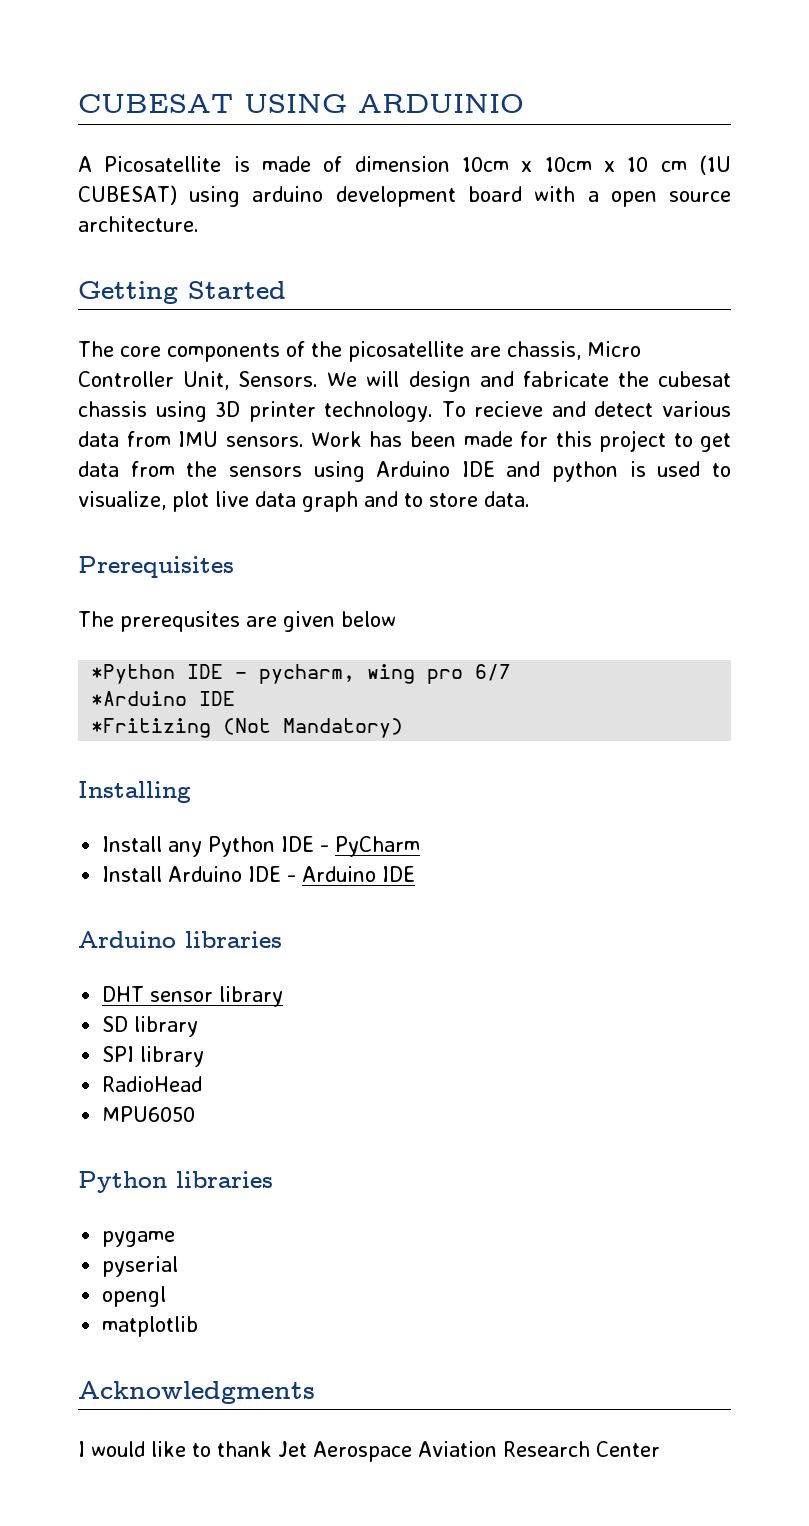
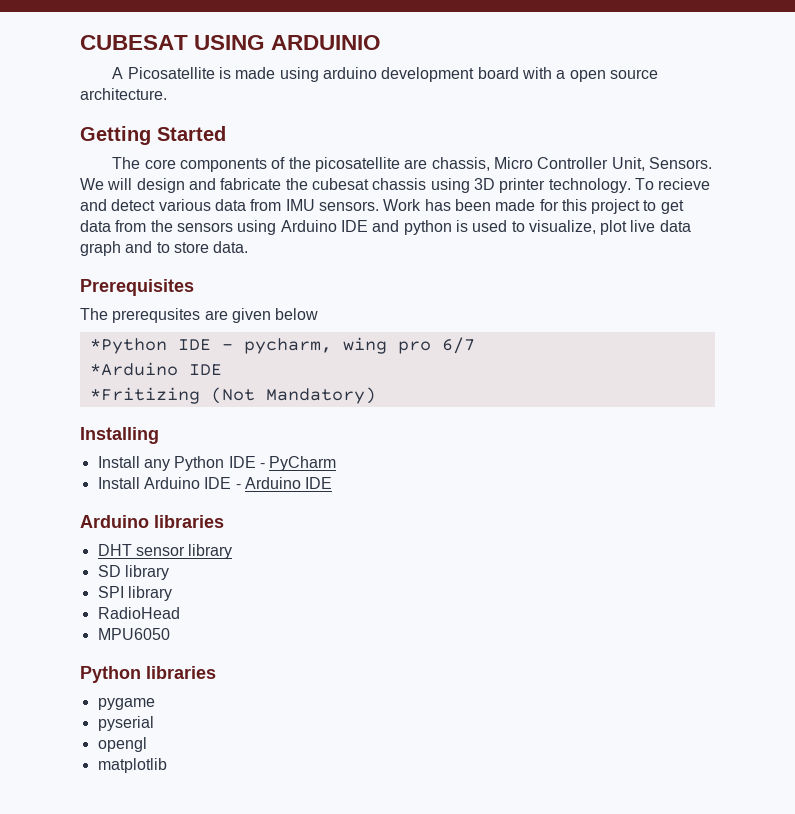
- A Picosatellite is made of dimension 10cm x 10cm x 10 cm (1U CUBESAT) using arduino development board with a open source architecture.
+ A Picosatellite is made using arduino development board with a open source architecture.
- Acknowledgments
- I would like to thank Jet Aerospace Aviation Research Center

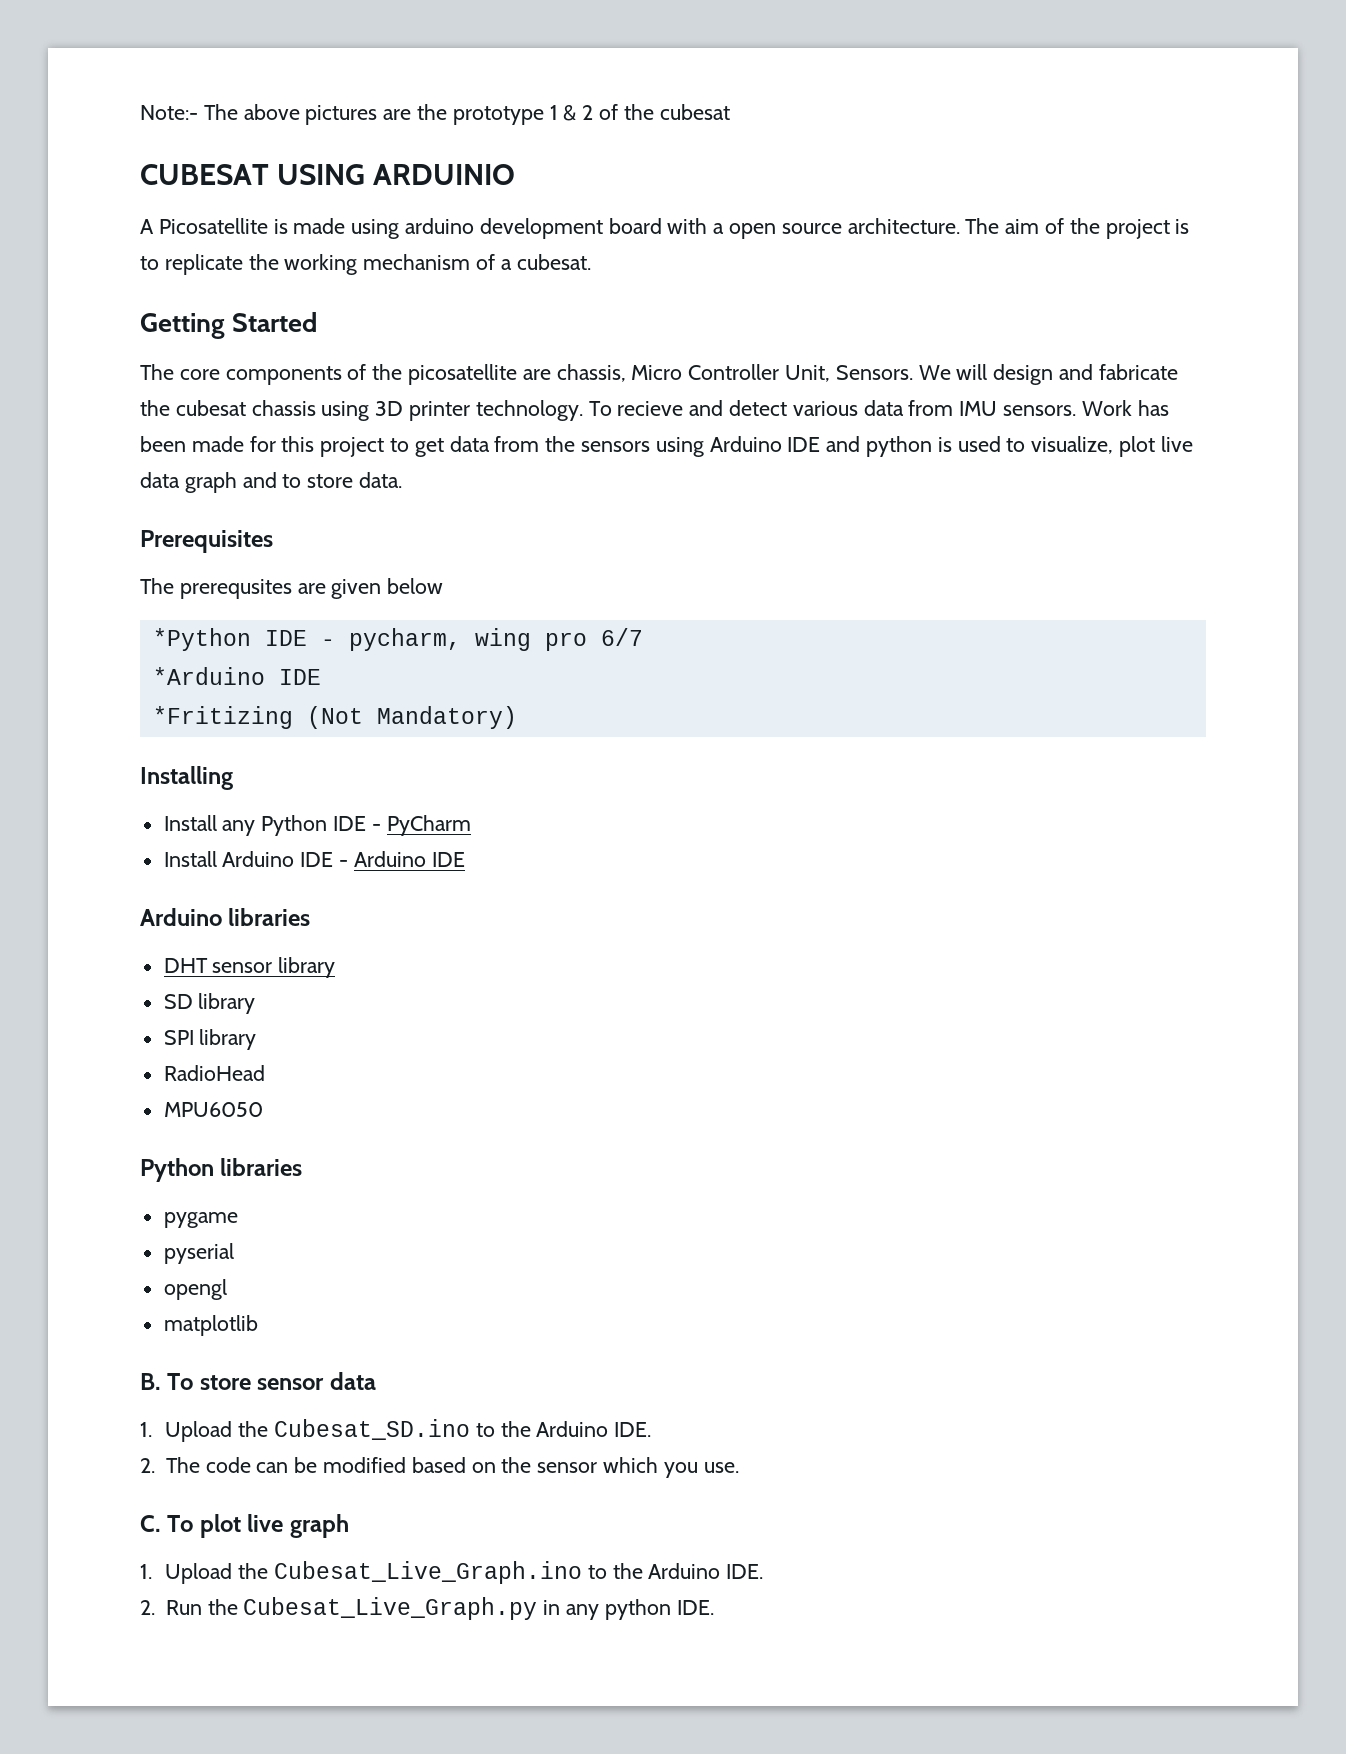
+ Note:- The above pictures are the prototype 1 & 2 of the cubesat
+ The aim of the project is to replicate the working mechanism of a cubesat.
+ B. To store sensor data
+ 1. Upload the Cubesat_SD.ino to the Arduino IDE.
+ 2. The code can be modified based on the sensor which you use.
+ C. To plot live graph
+ 1. Upload the Cubesat_Live_Graph.ino to the Arduino IDE.
+ 2. Run the Cubesat_Live_Graph.py in any python IDE.

